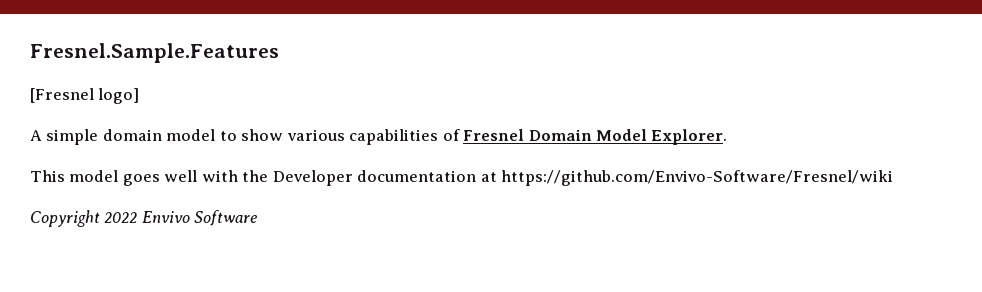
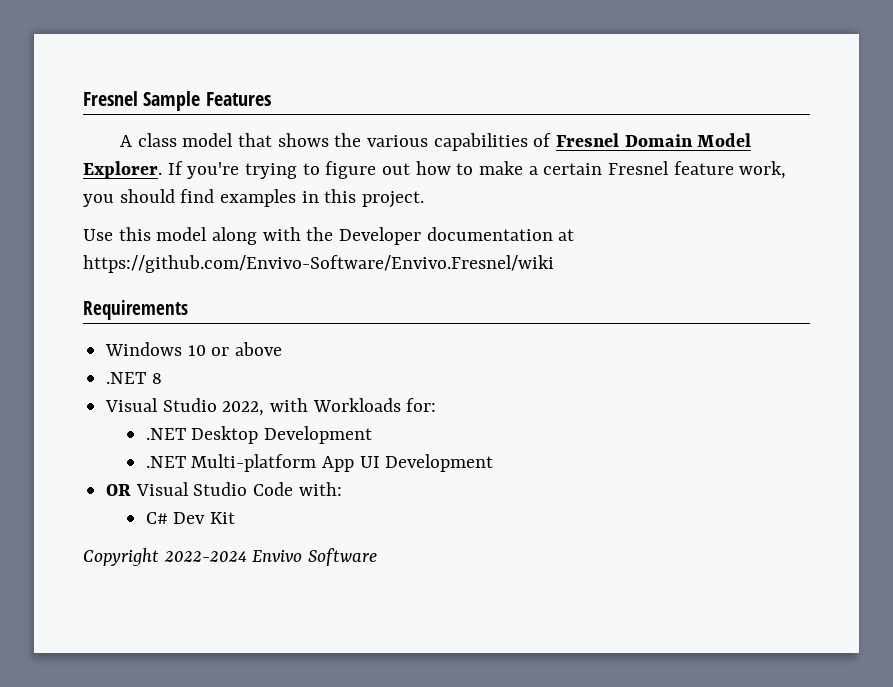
- Fresnel.Sample.Features
- [Fresnel logo]
- A simple domain model to show various capabilities of Fresnel Domain Model Explorer.
- This model goes well with the Developer documentation at https://github.com/Envivo-Software/Fresnel/wiki
+ Fresnel Sample Features
+ A class model that shows the various capabilities of Fresnel Domain Model Explorer. If you're trying to figure out how to make a certain Fresnel feature work, you should find examples in this project.
+ Use this model along with the Developer documentation at https://github.com/Envivo-Software/Envivo.Fresnel/wiki
+ Requirements
+ Windows 10 or above
+ .NET 8
+ Visual Studio 2022, with Workloads for:
+ .NET Desktop Development
+ .NET Multi-platform App UI Development
+ OR Visual Studio Code with:
+ C# Dev Kit
- Copyright 2022 Envivo Software
+ Copyright 2022-2024 Envivo Software

